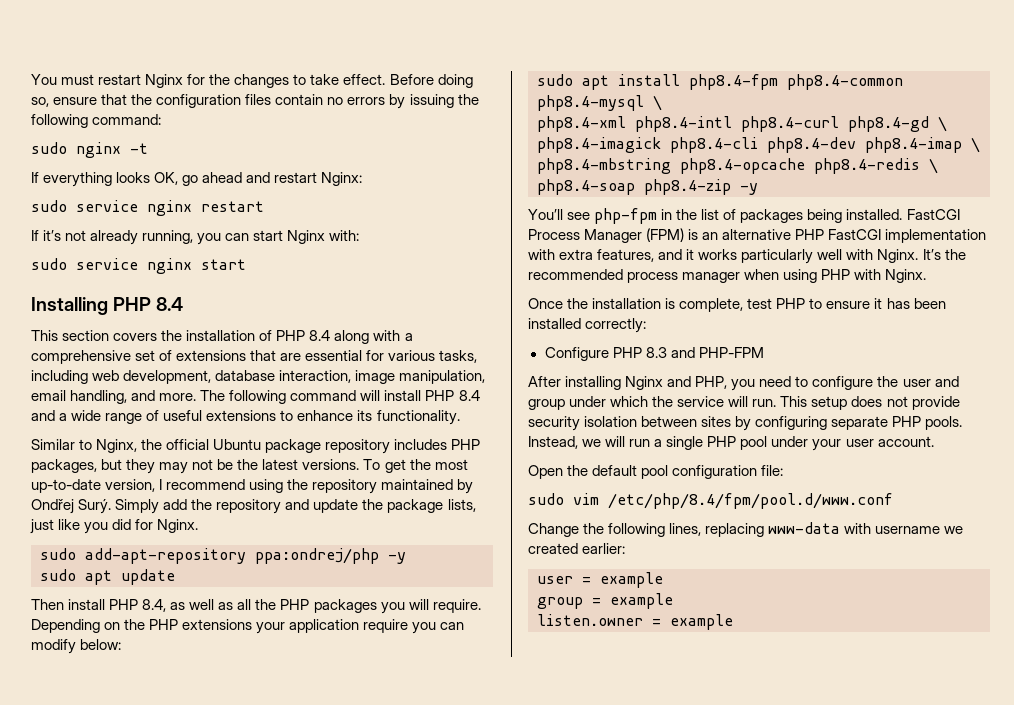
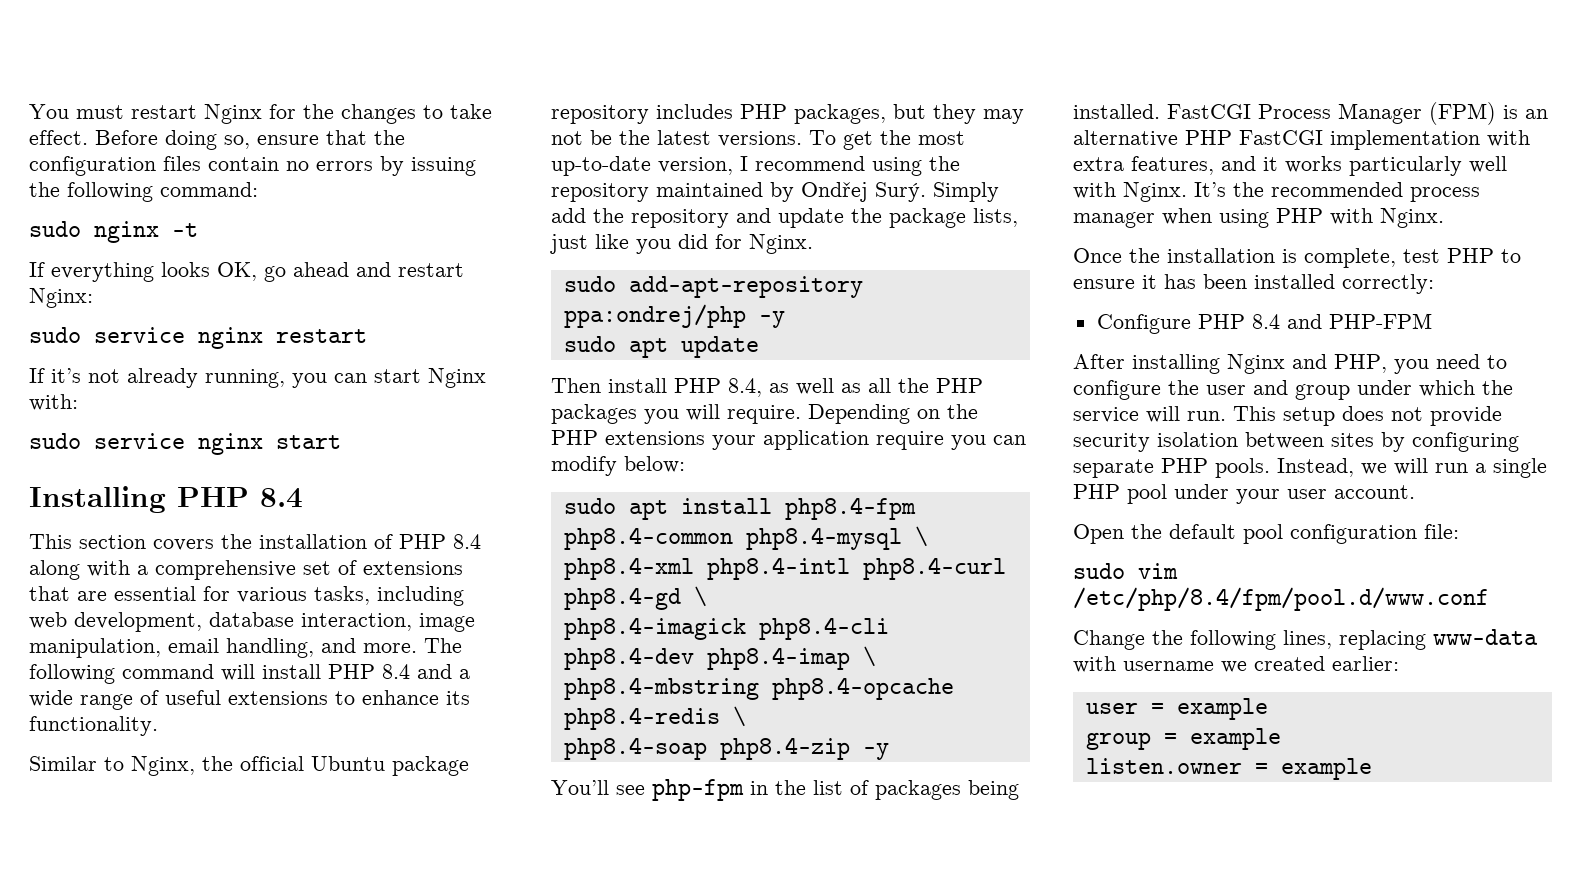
- Configure PHP 8.3 and PHP-FPM
+ Configure PHP 8.4 and PHP-FPM

